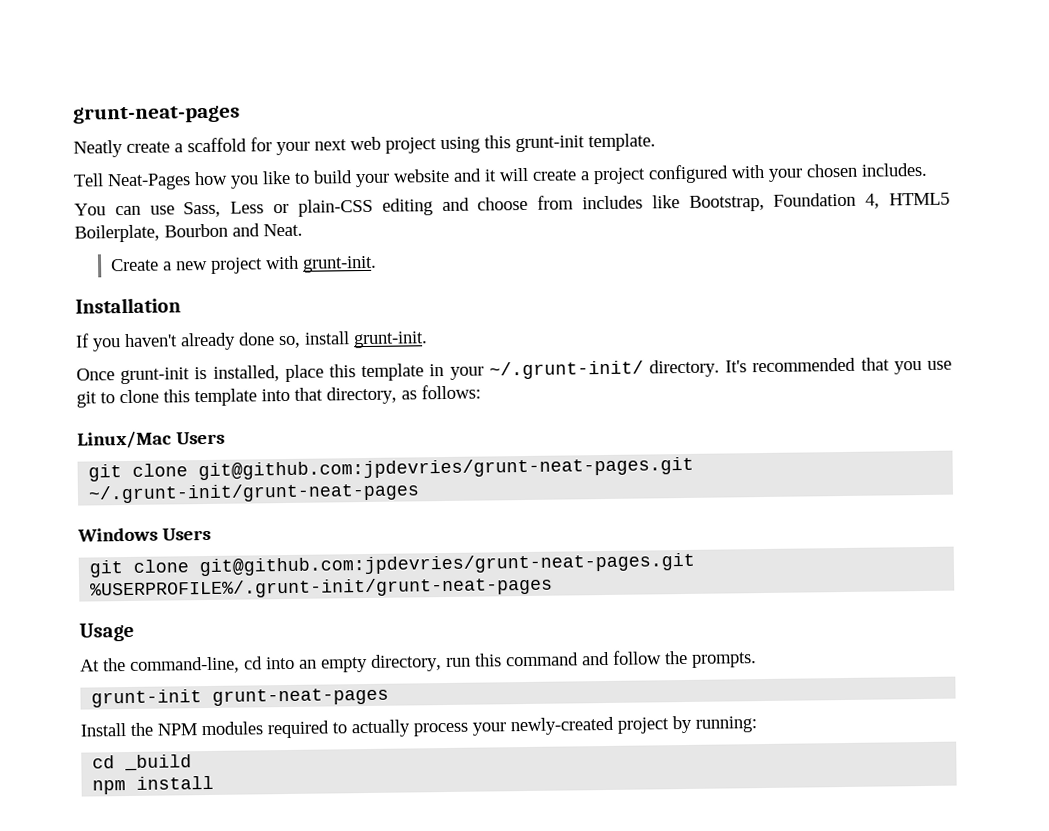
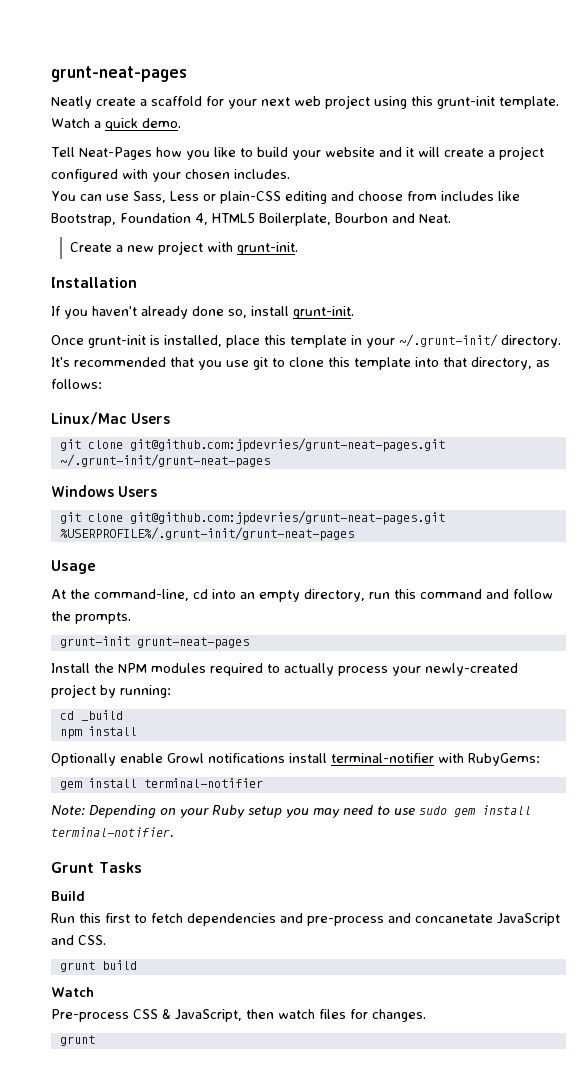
+ Watch a quick demo.
+ Optionally enable Growl notifications install terminal-notifier with RubyGems:
+ gem install terminal-notifier
+ Note: Depending on your Ruby setup you may need to use sudo gem install terminal-notifier.
+ Grunt Tasks
+ Build
+ Run this first to fetch dependencies and pre-process and concanetate JavaScript and CSS.
+ grunt build
+ Watch
+ Pre-process CSS & JavaScript, then watch files for changes.
+ grunt

